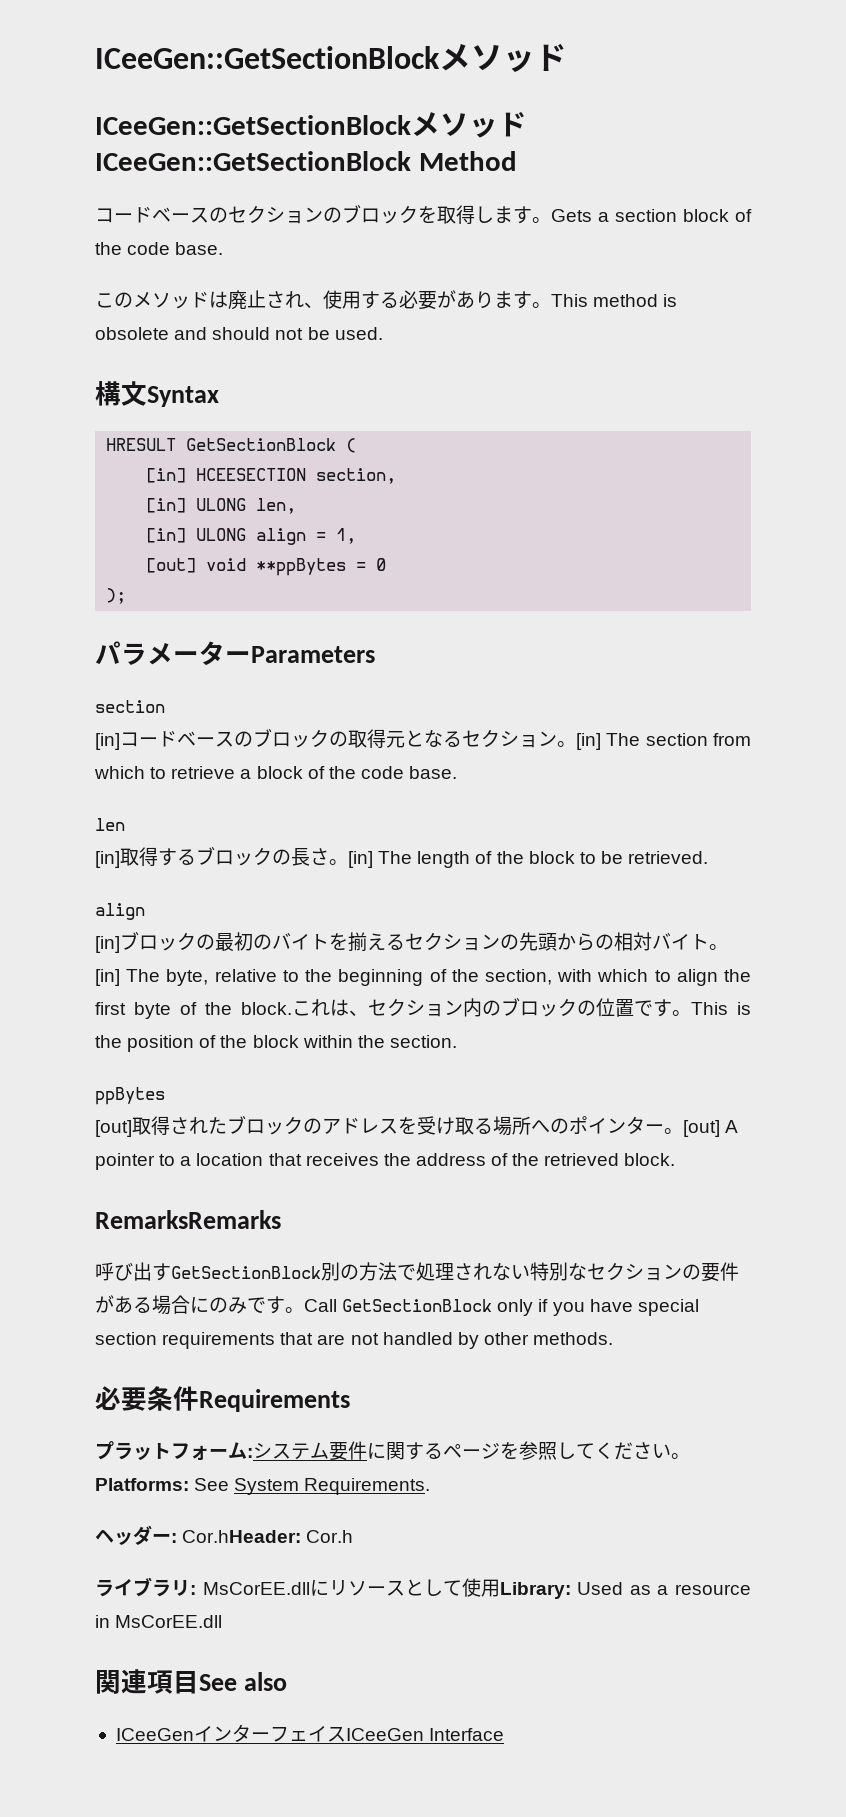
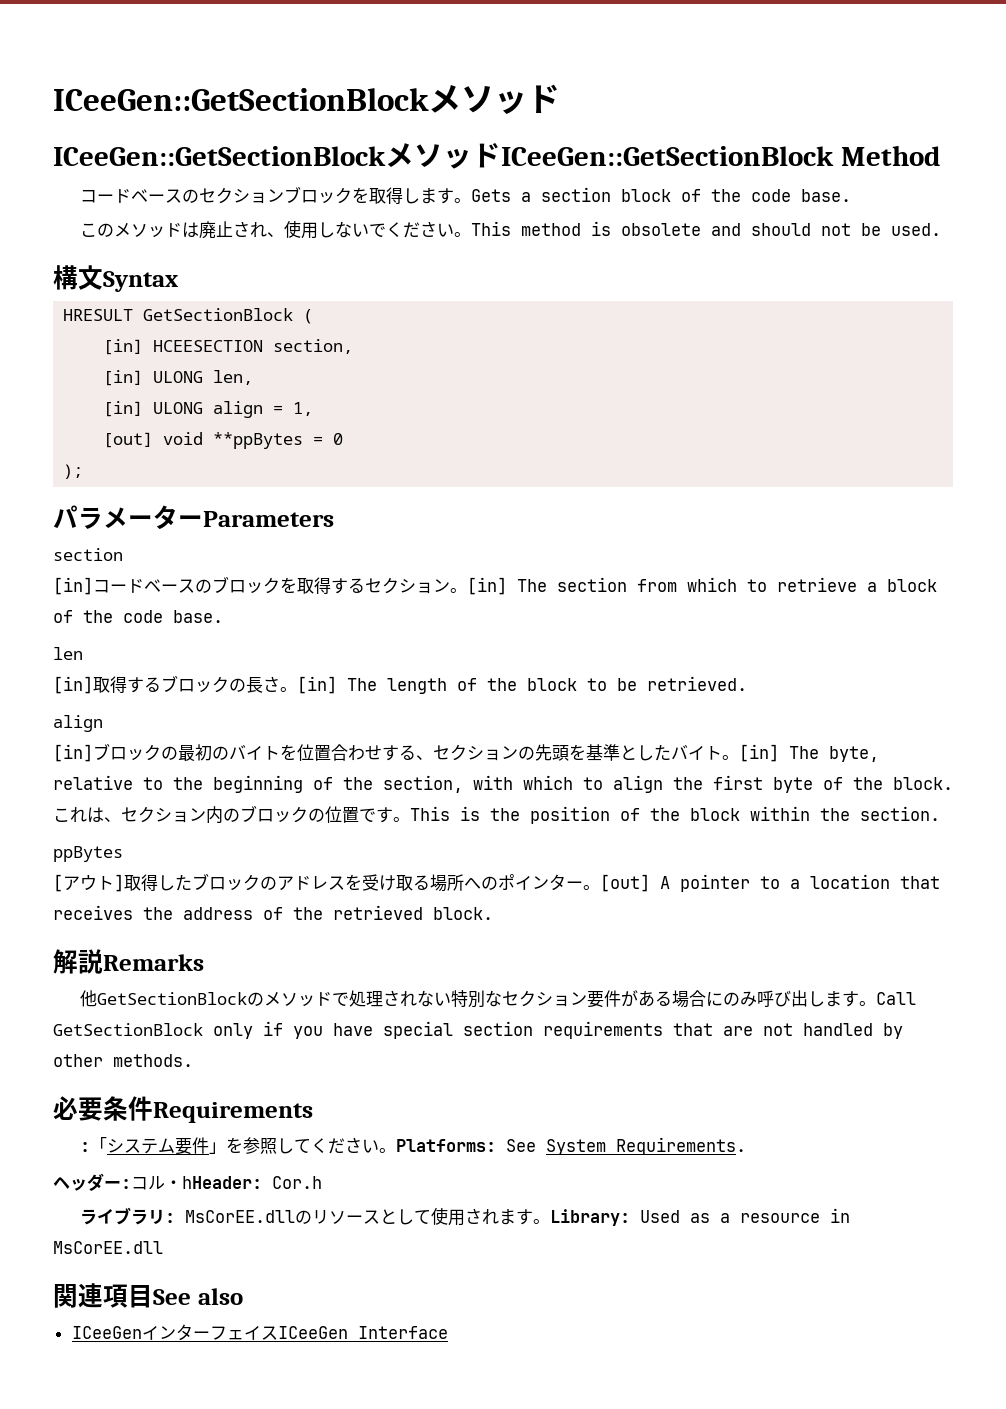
- コードベースのセクションのブロックを取得します。
+ コードベースのセクションブロックを取得します。
- このメソッドは廃止され、使用する必要があります。
+ このメソッドは廃止され、使用しないでください。
- [in]コードベースのブロックの取得元となるセクション。
+ [in]コードベースのブロックを取得するセクション。
- [in]ブロックの最初のバイトを揃えるセクションの先頭からの相対バイト。
+ [in]ブロックの最初のバイトを位置合わせする、セクションの先頭を基準としたバイト。
- [out]取得されたブロックのアドレスを受け取る場所へのポインター。
+ [アウト]取得したブロックのアドレスを受け取る場所へのポインター。
- RemarksRemarks
- 呼び出すGetSectionBlock別の方法で処理されない特別なセクションの要件がある場合にのみです。
+ 解説Remarks
+ 他GetSectionBlockのメソッドで処理されない特別なセクション要件がある場合にのみ呼び出します。
- プラットフォーム:システム要件に関するページを参照してください。
+ :「システム要件」を参照してください。
- ヘッダー: Cor.hHeader: Cor.h
+ ヘッダー:コル・hHeader: Cor.h
- ライブラリ: MsCorEE.dllにリソースとして使用Library: Used as a resource in MsCorEE.dll
+ ライブラリ: MsCorEE.dllのリソースとして使用されます。Library: Used as a resource in MsCorEE.dll

